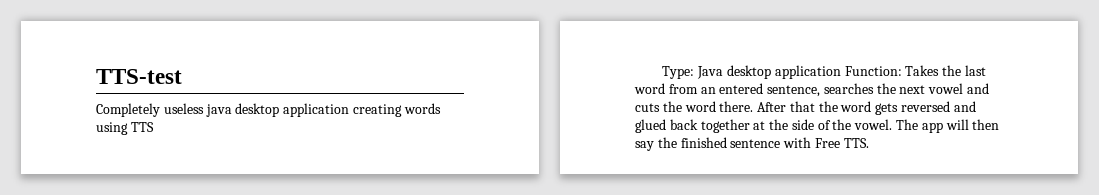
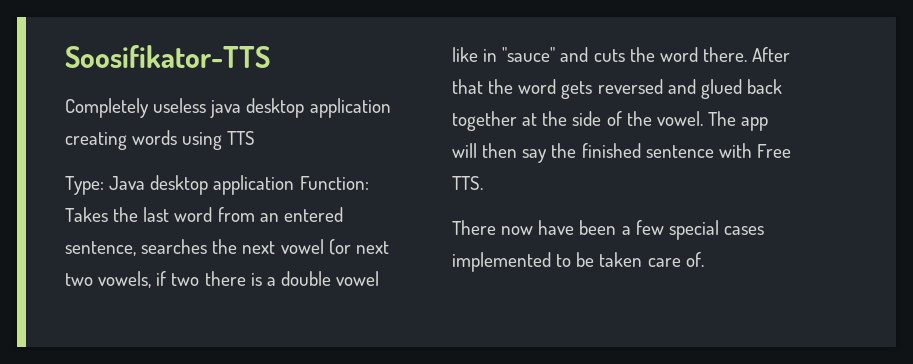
- TTS-test
+ Soosifikator-TTS
- Type: Java desktop application Function: Takes the last word from an entered sentence, searches the next vowel and cuts the word there.
+ Type: Java desktop application Function: Takes the last word from an entered sentence, searches the next vowel (or next two vowels, if two there is a double vowel like in "sauce" and cuts the word there.
+ There now have been a few special cases implemented to be taken care of.

